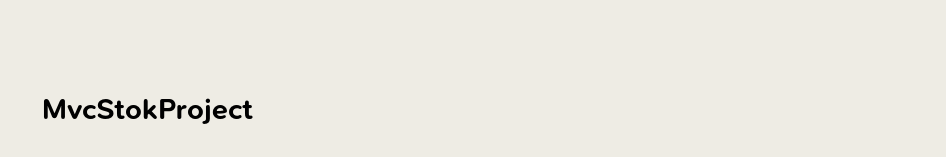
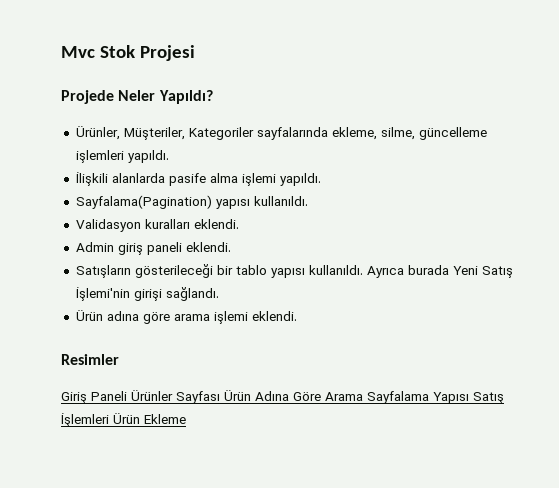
- MvcStokProject
+ Mvc Stok Projesi
+ Projede Neler Yapıldı?
+ Ürünler, Müşteriler, Kategoriler sayfalarında ekleme, silme, güncelleme işlemleri yapıldı.
+ İlişkili alanlarda pasife alma işlemi yapıldı.
+ Sayfalama(Pagination) yapısı kullanıldı.
+ Validasyon kuralları eklendi.
+ Admin giriş paneli eklendi.
+ Satışların gösterileceği bir tablo yapısı kullanıldı. Ayrıca burada Yeni Satış İşlemi'nin girişi sağlandı.
+ Ürün adına göre arama işlemi eklendi.
+ Resimler
+ Giriş Paneli Ürünler Sayfası Ürün Adına Göre Arama Sayfalama Yapısı Satış İşlemleri Ürün Ekleme

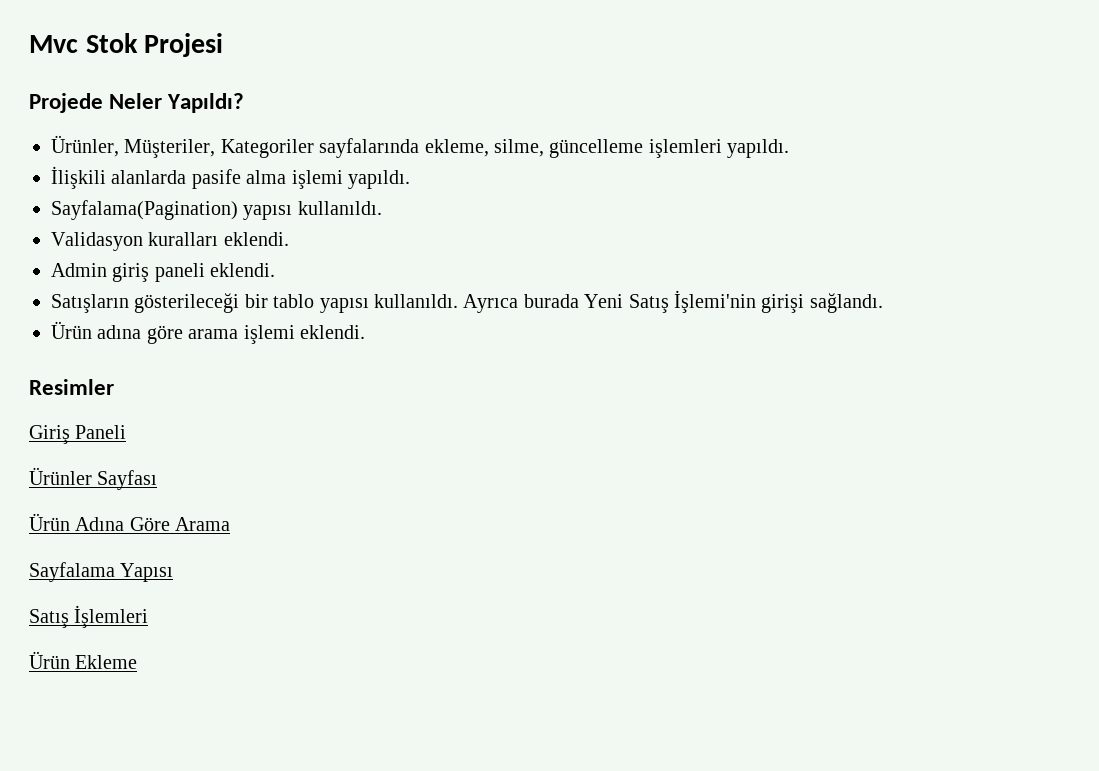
- Giriş Paneli Ürünler Sayfası Ürün Adına Göre Arama Sayfalama Yapısı Satış İşlemleri Ürün Ekleme
+ Giriş Paneli
+ Ürünler Sayfası
+ Ürün Adına Göre Arama
+ Sayfalama Yapısı
+ Satış İşlemleri
+ Ürün Ekleme

